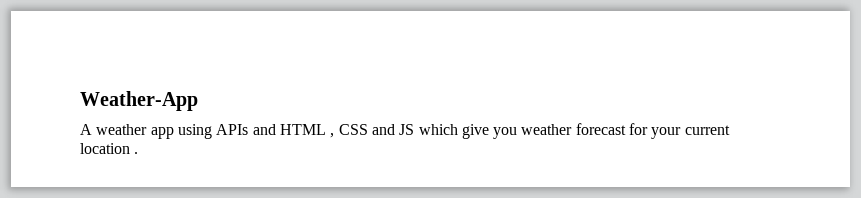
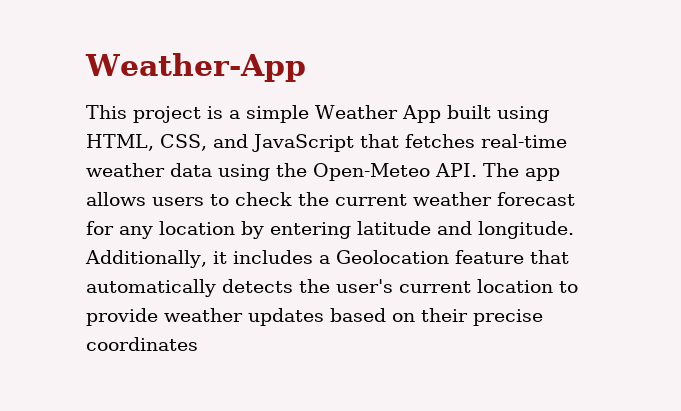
- A weather app using APIs and HTML , CSS and JS which give you weather forecast for your current location .
+ This project is a simple Weather App built using HTML, CSS, and JavaScript that fetches real-time weather data using the Open-Meteo API. The app allows users to check the current weather forecast for any location by entering latitude and longitude. Additionally, it includes a Geolocation feature that automatically detects the user's current location to provide weather updates based on their precise coordinates

